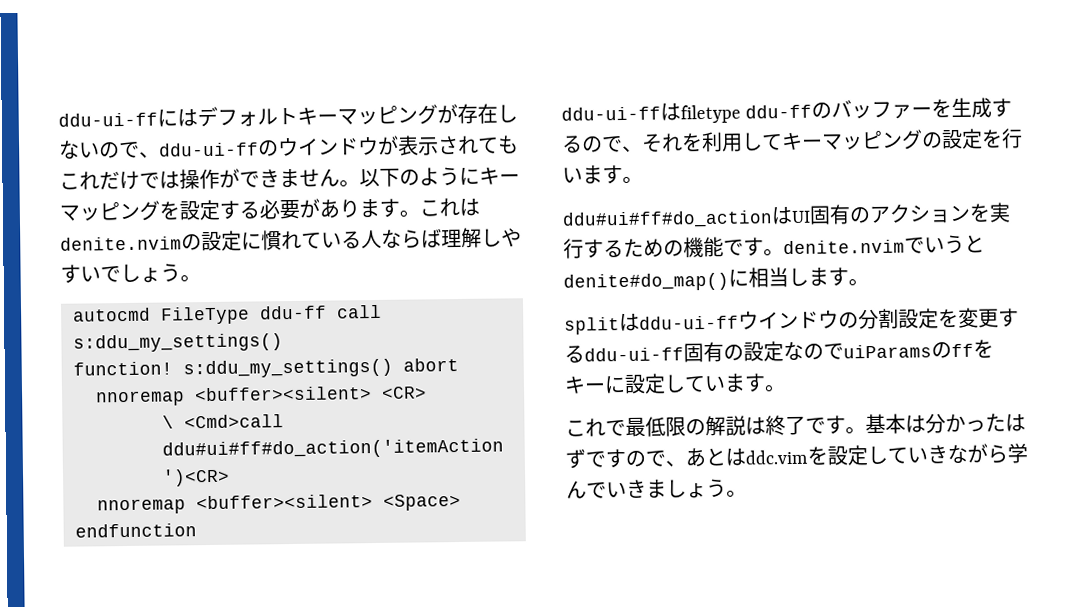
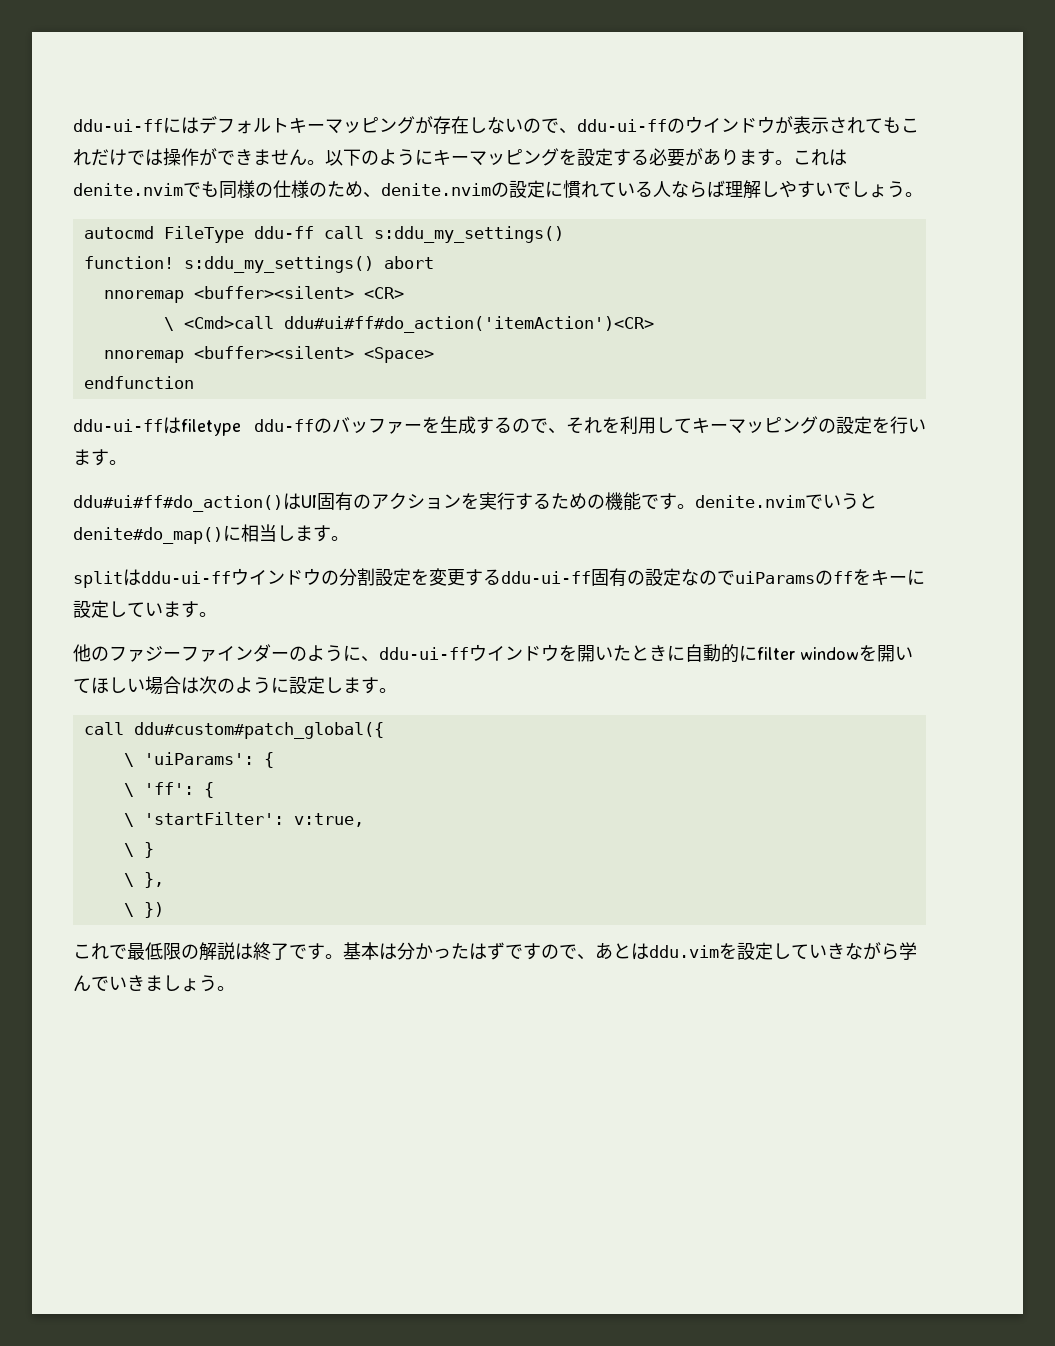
- これはdenite.nvimの設定に慣れている人ならば理解しやすいでしょう。
+ これはdenite.nvimでも同様の仕様のため、denite.nvimの設定に慣れている人ならば理解しやすいでしょう。
- ddu#ui#ff#do_actionはUI固有のアクションを実行するための機能です。denite.nvimでいうとdenite#do_map()に相当します。
+ ddu#ui#ff#do_action()はUI固有のアクションを実行するための機能です。denite.nvimでいうとdenite#do_map()に相当します。
+ 他のファジーファインダーのように、ddu-ui-ffウインドウを開いたときに自動的にfilter windowを開いてほしい場合は次のように設定します。
+ call ddu#custom#patch_global({
+ \ 'uiParams': {
+ \ 'ff': {
+ \ 'startFilter': v:true,
+ \ }
+ \ },
+ \ })
- 基本は分かったはずですので、あとはddc.vimを設定していきながら学んでいきましょう。
+ 基本は分かったはずですので、あとはddu.vimを設定していきながら学んでいきましょう。

